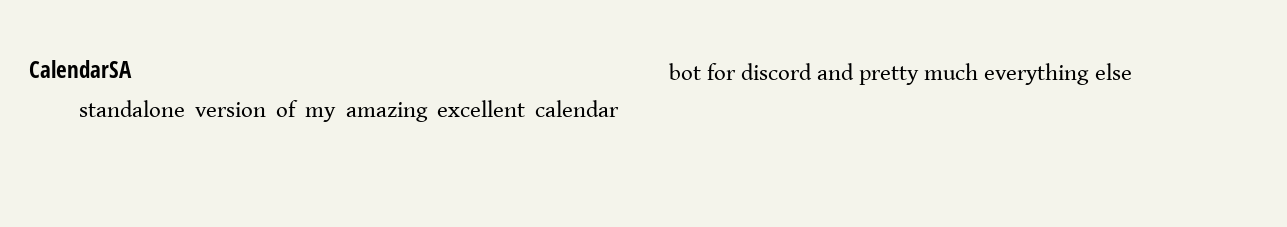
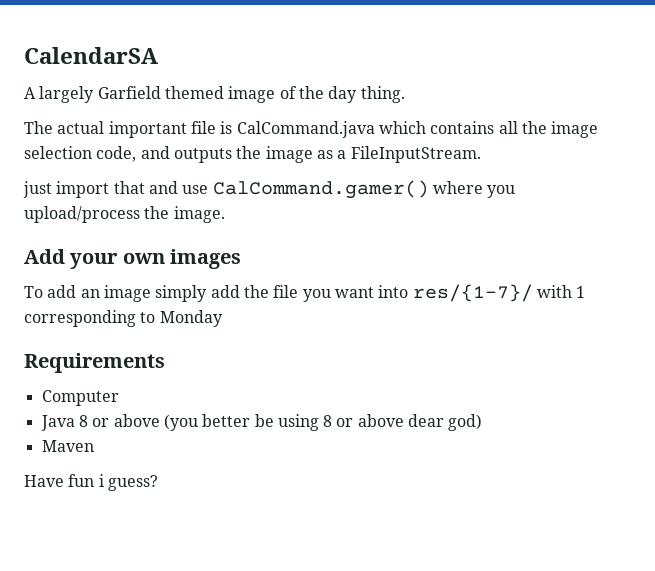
- standalone version of my amazing excellent calendar bot for discord and pretty much everything else
+ A largely Garfield themed image of the day thing.
+ The actual important file is CalCommand.java which contains all the image selection code, and outputs the image as a FileInputStream.
+ just import that and use CalCommand.gamer() where you upload/process the image.
+ Add your own images
+ To add an image simply add the file you want into res/{1-7}/ with 1 corresponding to Monday
+ Requirements
+ Computer
+ Java 8 or above (you better be using 8 or above dear god)
+ Maven
+ Have fun i guess?

